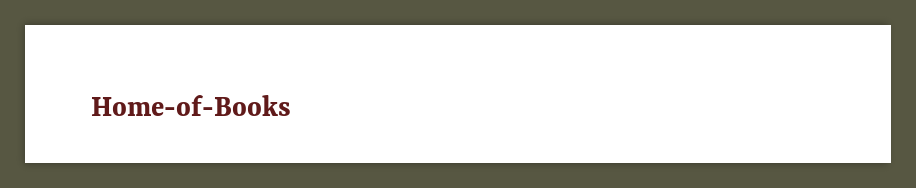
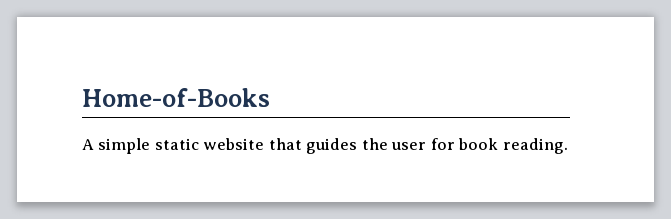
+ A simple static website that guides the user for book reading.

